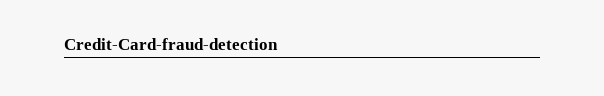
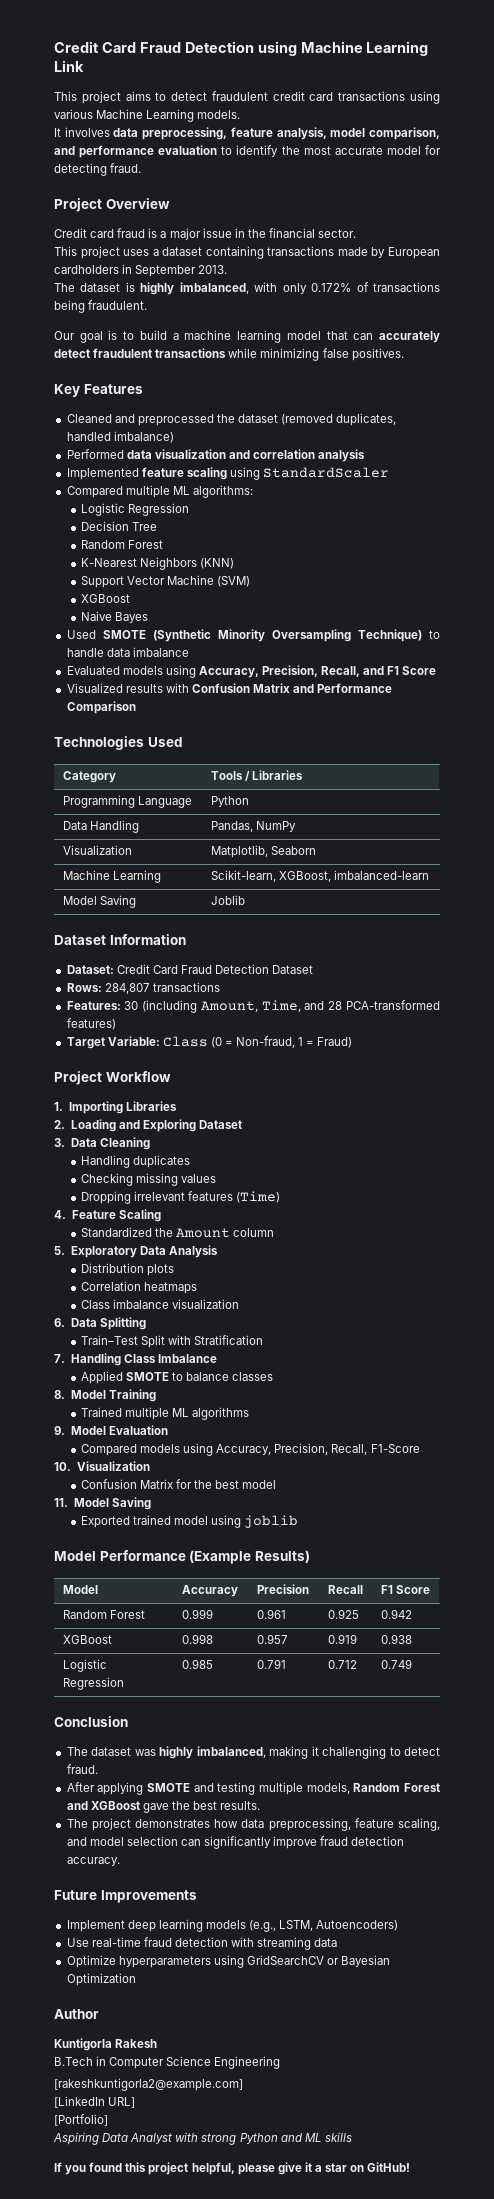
- Credit-Card-fraud-detection
+ Credit Card Fraud Detection using Machine Learning Link
+ This project aims to detect fraudulent credit card transactions using various Machine Learning models.
+ It involves data preprocessing, feature analysis, model comparison, and performance evaluation to identify the most accurate model for detecting fraud.
+ Project Overview
+ Credit card fraud is a major issue in the financial sector.
+ This project uses a dataset containing transactions made by European cardholders in September 2013.
+ The dataset is highly imbalanced, with only 0.172% of transactions being fraudulent.
+ Our goal is to build a machine learning model that can accurately detect fraudulent transactions while minimizing false positives.
+ Key Features
+ Cleaned and preprocessed the dataset (removed duplicates, handled imbalance)
+ Performed data visualization and correlation analysis
+ Implemented feature scaling using StandardScaler
+ Compared multiple ML algorithms:
+ Logistic Regression
+ Decision Tree
+ Random Forest
+ K-Nearest Neighbors (KNN)
+ Support Vector Machine (SVM)
+ XGBoost
+ Naive Bayes
+ Used SMOTE (Synthetic Minority Oversampling Technique) to handle data imbalance
+ Evaluated models using Accuracy, Precision, Recall, and F1 Score
+ Visualized results with Confusion Matrix and Performance Comparison
+ Technologies Used
+ Category | Tools / Libraries
+ Programming Language | Python
+ Data Handling | Pandas, NumPy
+ Visualization | Matplotlib, Seaborn
+ Machine Learning | Scikit-learn, XGBoost, imbalanced-learn
+ Model Saving | Joblib
+ Dataset Information
+ Dataset: Credit Card Fraud Detection Dataset
+ Rows: 284,807 transactions
+ Features: 30 (including Amount, Time, and 28 PCA-transformed features)
+ Target Variable: Class (0 = Non-fraud, 1 = Fraud)
+ Project Workflow
+ 1. Importing Libraries
+ 2. Loading and Exploring Dataset
+ 3. Data Cleaning
+ Handling duplicates
+ Checking missing values
+ Dropping irrelevant features (Time)
+ 4. Feature Scaling
+ Standardized the Amount column
+ 5. Exploratory Data Analysis
+ Distribution plots
+ Correlation heatmaps
+ Class imbalance visualization
+ 6. Data Splitting
+ Train–Test Split with Stratification
+ 7. Handling Class Imbalance
+ Applied SMOTE to balance classes
+ 8. Model Training
+ Trained multiple ML algorithms
+ 9. Model Evaluation
+ Compared models using Accuracy, Precision, Recall, F1-Score
+ 10. Visualization
+ Confusion Matrix for the best model
+ 11. Model Saving
+ Exported trained model using joblib
+ Model Performance (Example Results)
+ Model | Accuracy | Precision | Recall | F1 Score
+ Random Forest | 0.999 | 0.961 | 0.925 | 0.942
+ XGBoost | 0.998 | 0.957 | 0.919 | 0.938
+ Logistic Regression | 0.985 | 0.791 | 0.712 | 0.749
+ Conclusion
+ The dataset was highly imbalanced, making it challenging to detect fraud.
+ After applying SMOTE and testing multiple models, Random Forest and XGBoost gave the best results.
+ The project demonstrates how data preprocessing, feature scaling, and model selection can significantly improve fraud detection accuracy.
+ Future Improvements
+ Implement deep learning models (e.g., LSTM, Autoencoders)
+ Use real-time fraud detection with streaming data
+ Optimize hyperparameters using GridSearchCV or Bayesian Optimization
+ Author
+ Kuntigorla Rakesh
+ B.Tech in Computer Science Engineering
+ [rakeshkuntigorla2@example.com]
+ [LinkedIn URL]
+ [Portfolio]
+ Aspiring Data Analyst with strong Python and ML skills
+ If you found this project helpful, please give it a star on GitHub!

